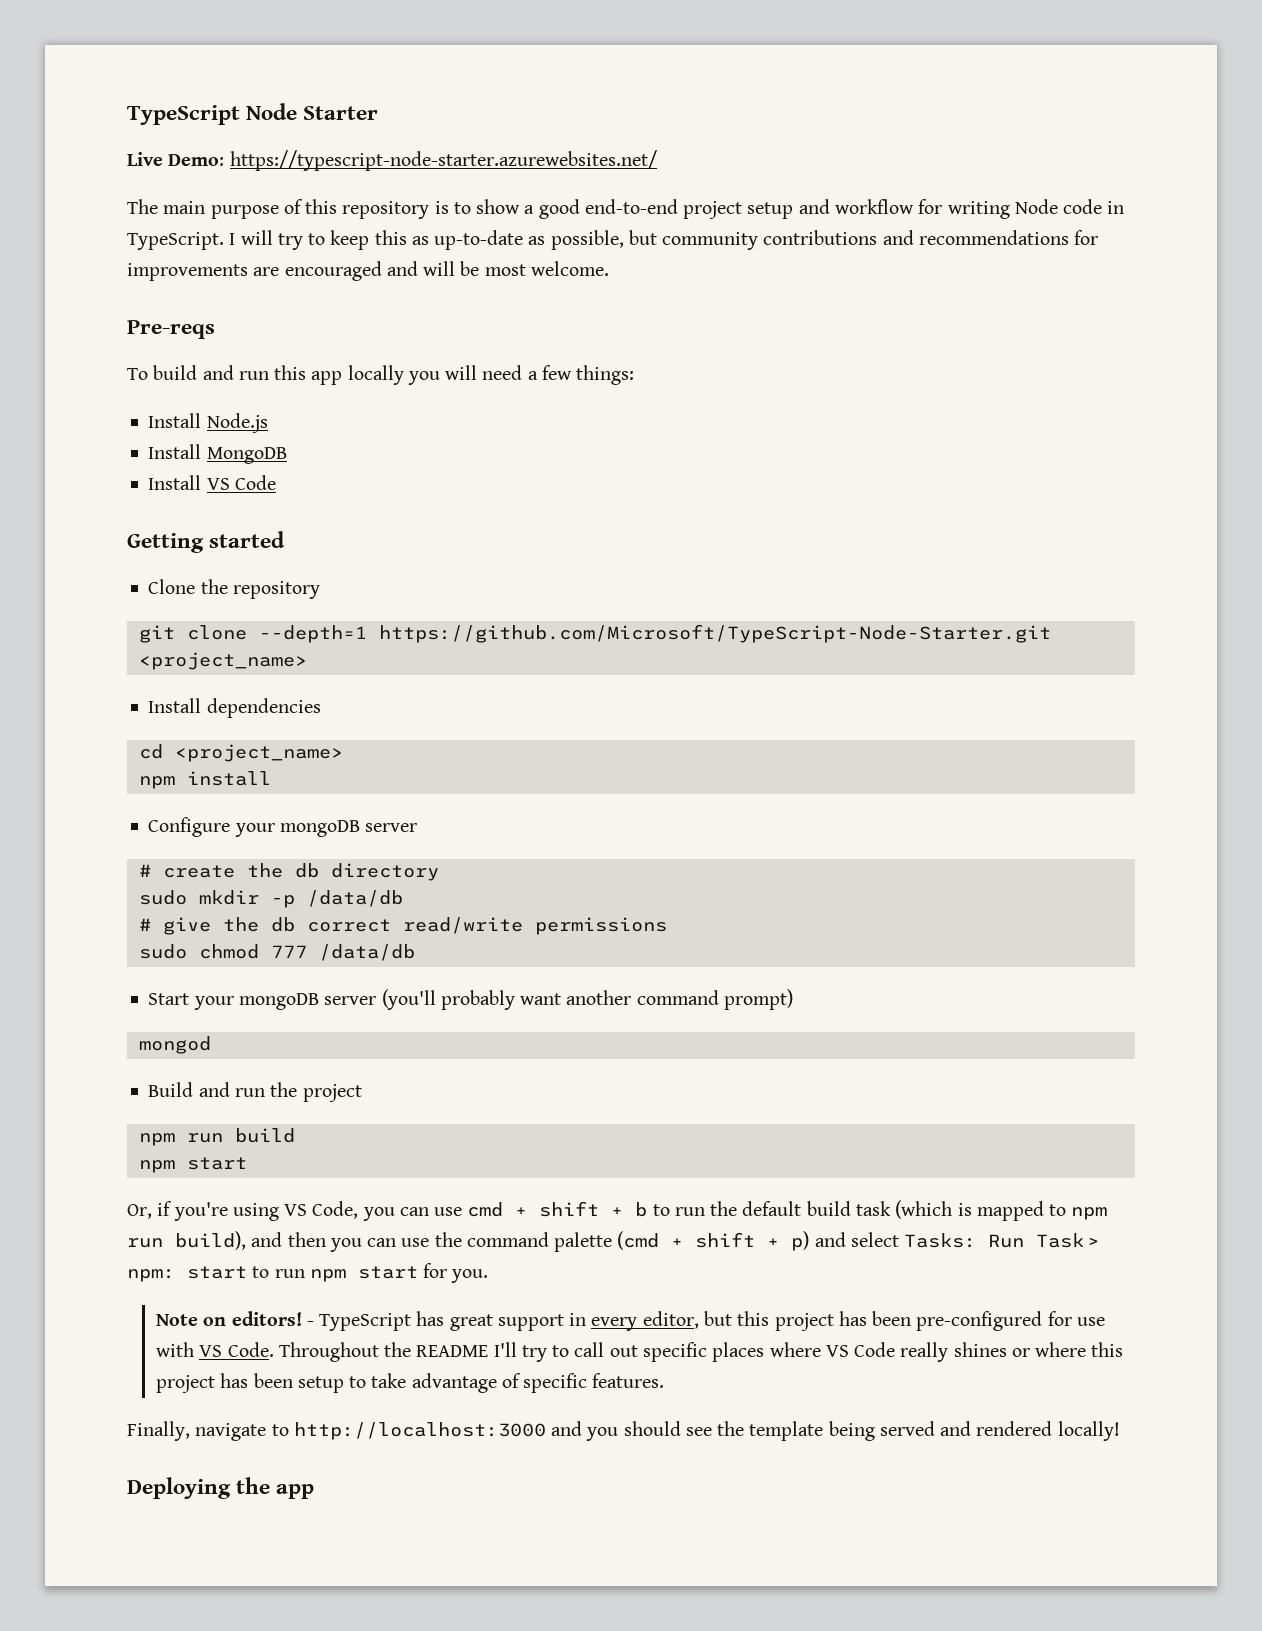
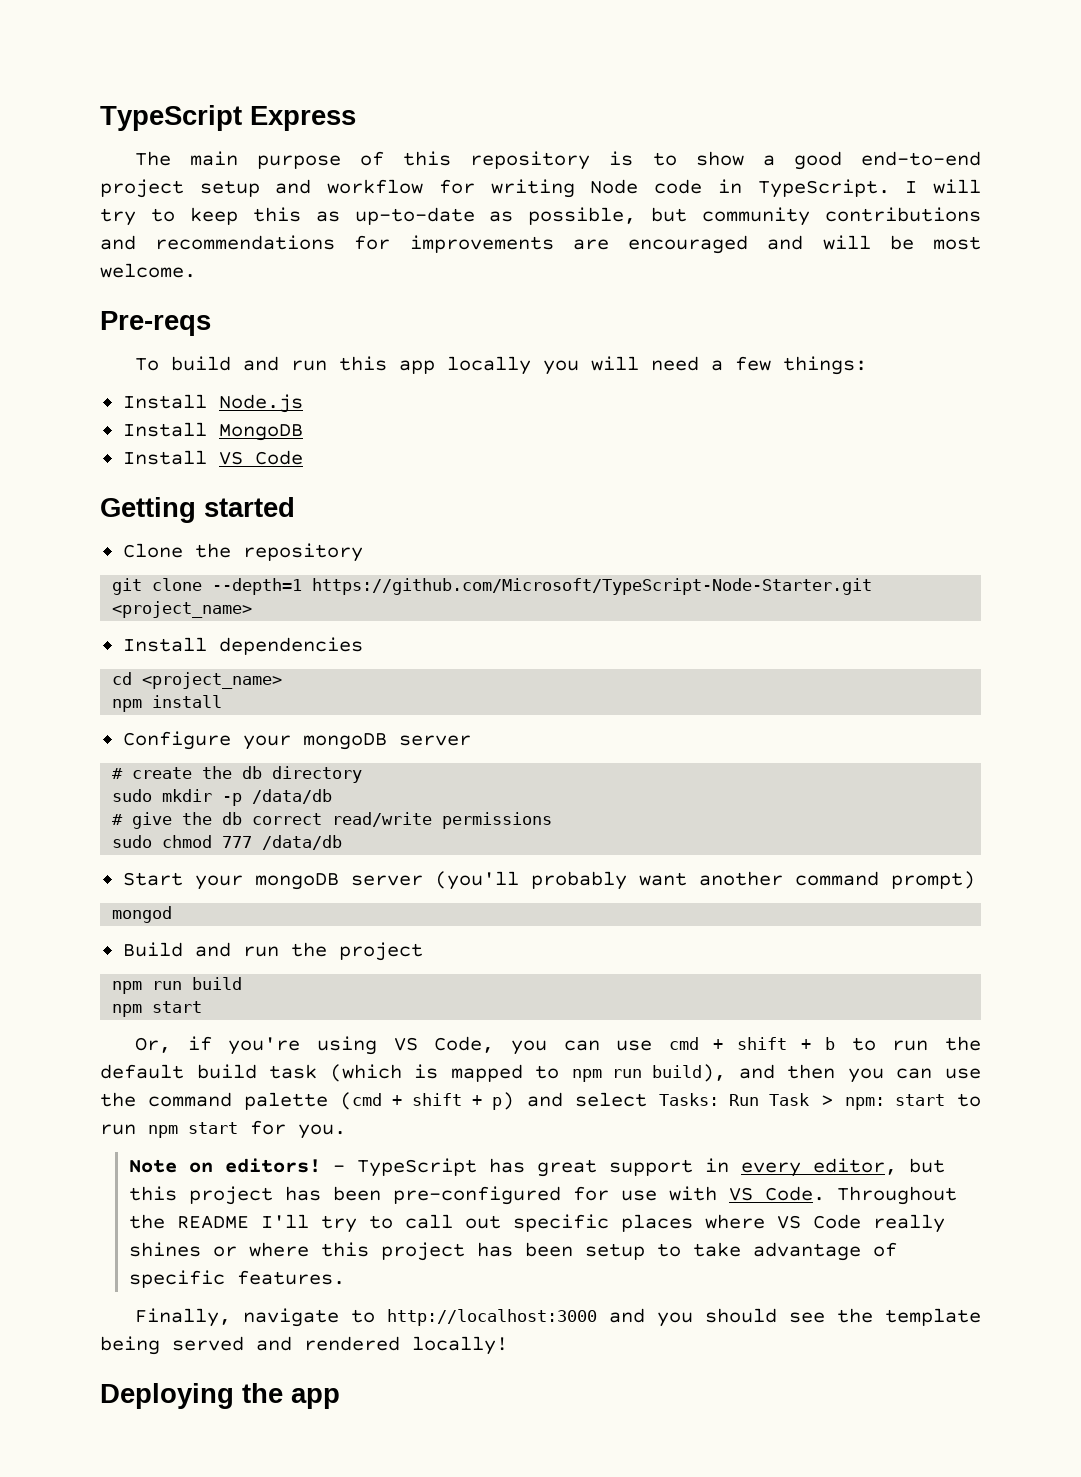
- TypeScript Node Starter
- Live Demo: https://typescript-node-starter.azurewebsites.net/
+ TypeScript Express

